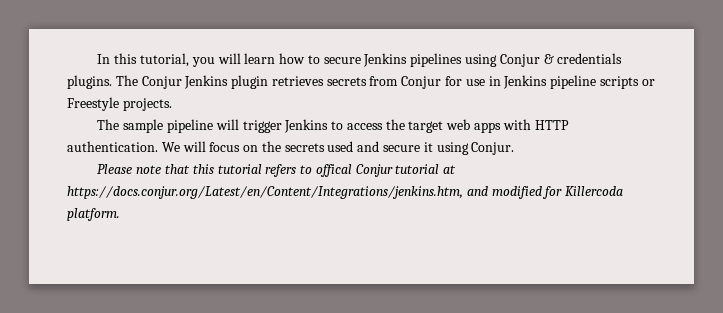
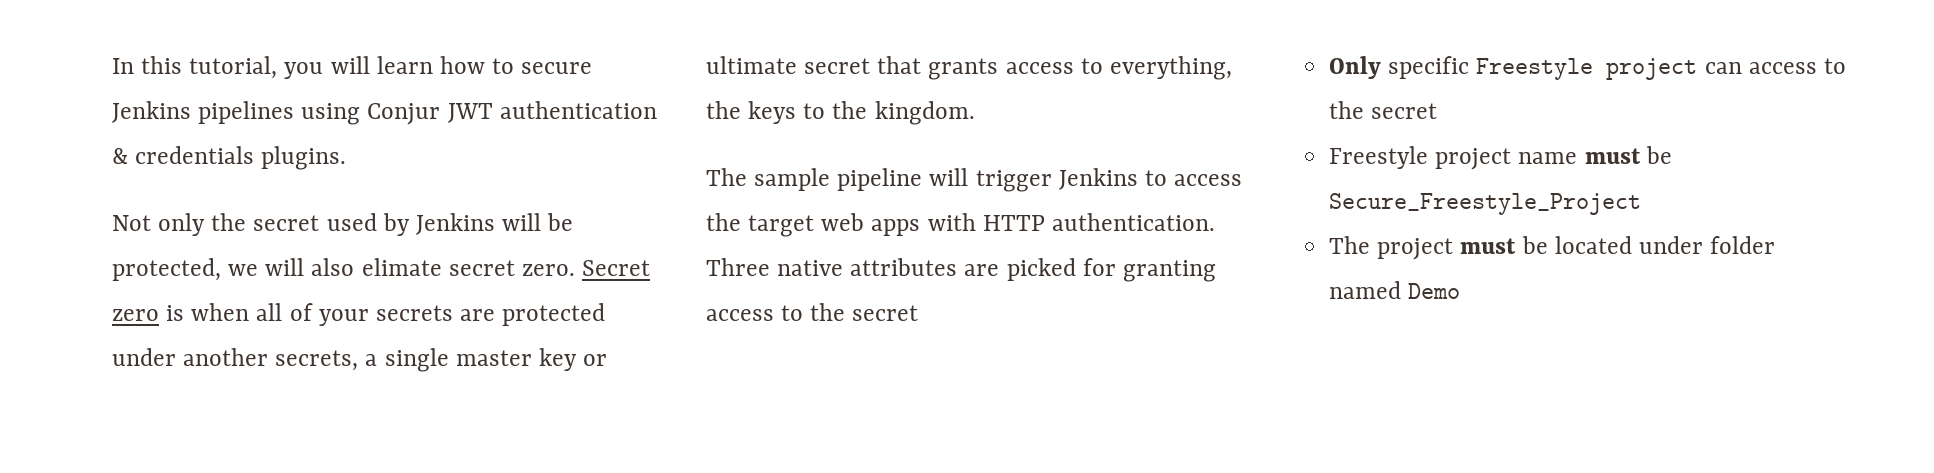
- In this tutorial, you will learn how to secure Jenkins pipelines using Conjur & credentials plugins. The Conjur Jenkins plugin retrieves secrets from Conjur for use in Jenkins pipeline scripts or Freestyle projects.
+ In this tutorial, you will learn how to secure Jenkins pipelines using Conjur JWT authentication & credentials plugins.
+ Not only the secret used by Jenkins will be protected, we will also elimate secret zero. Secret zero is when all of your secrets are protected under another secrets, a single master key or ultimate secret that grants access to everything, the keys to the kingdom.
- We will focus on the secrets used and secure it using Conjur.
- Please note that this tutorial refers to offical Conjur tutorial at https://docs.conjur.org/Latest/en/Content/Integrations/jenkins.htm, and modified for Killercoda platform.
+ Three native attributes are picked for granting access to the secret
+ Only specific Freestyle project can access to the secret
+ Freestyle project name must be Secure_Freestyle_Project
+ The project must be located under folder named Demo

